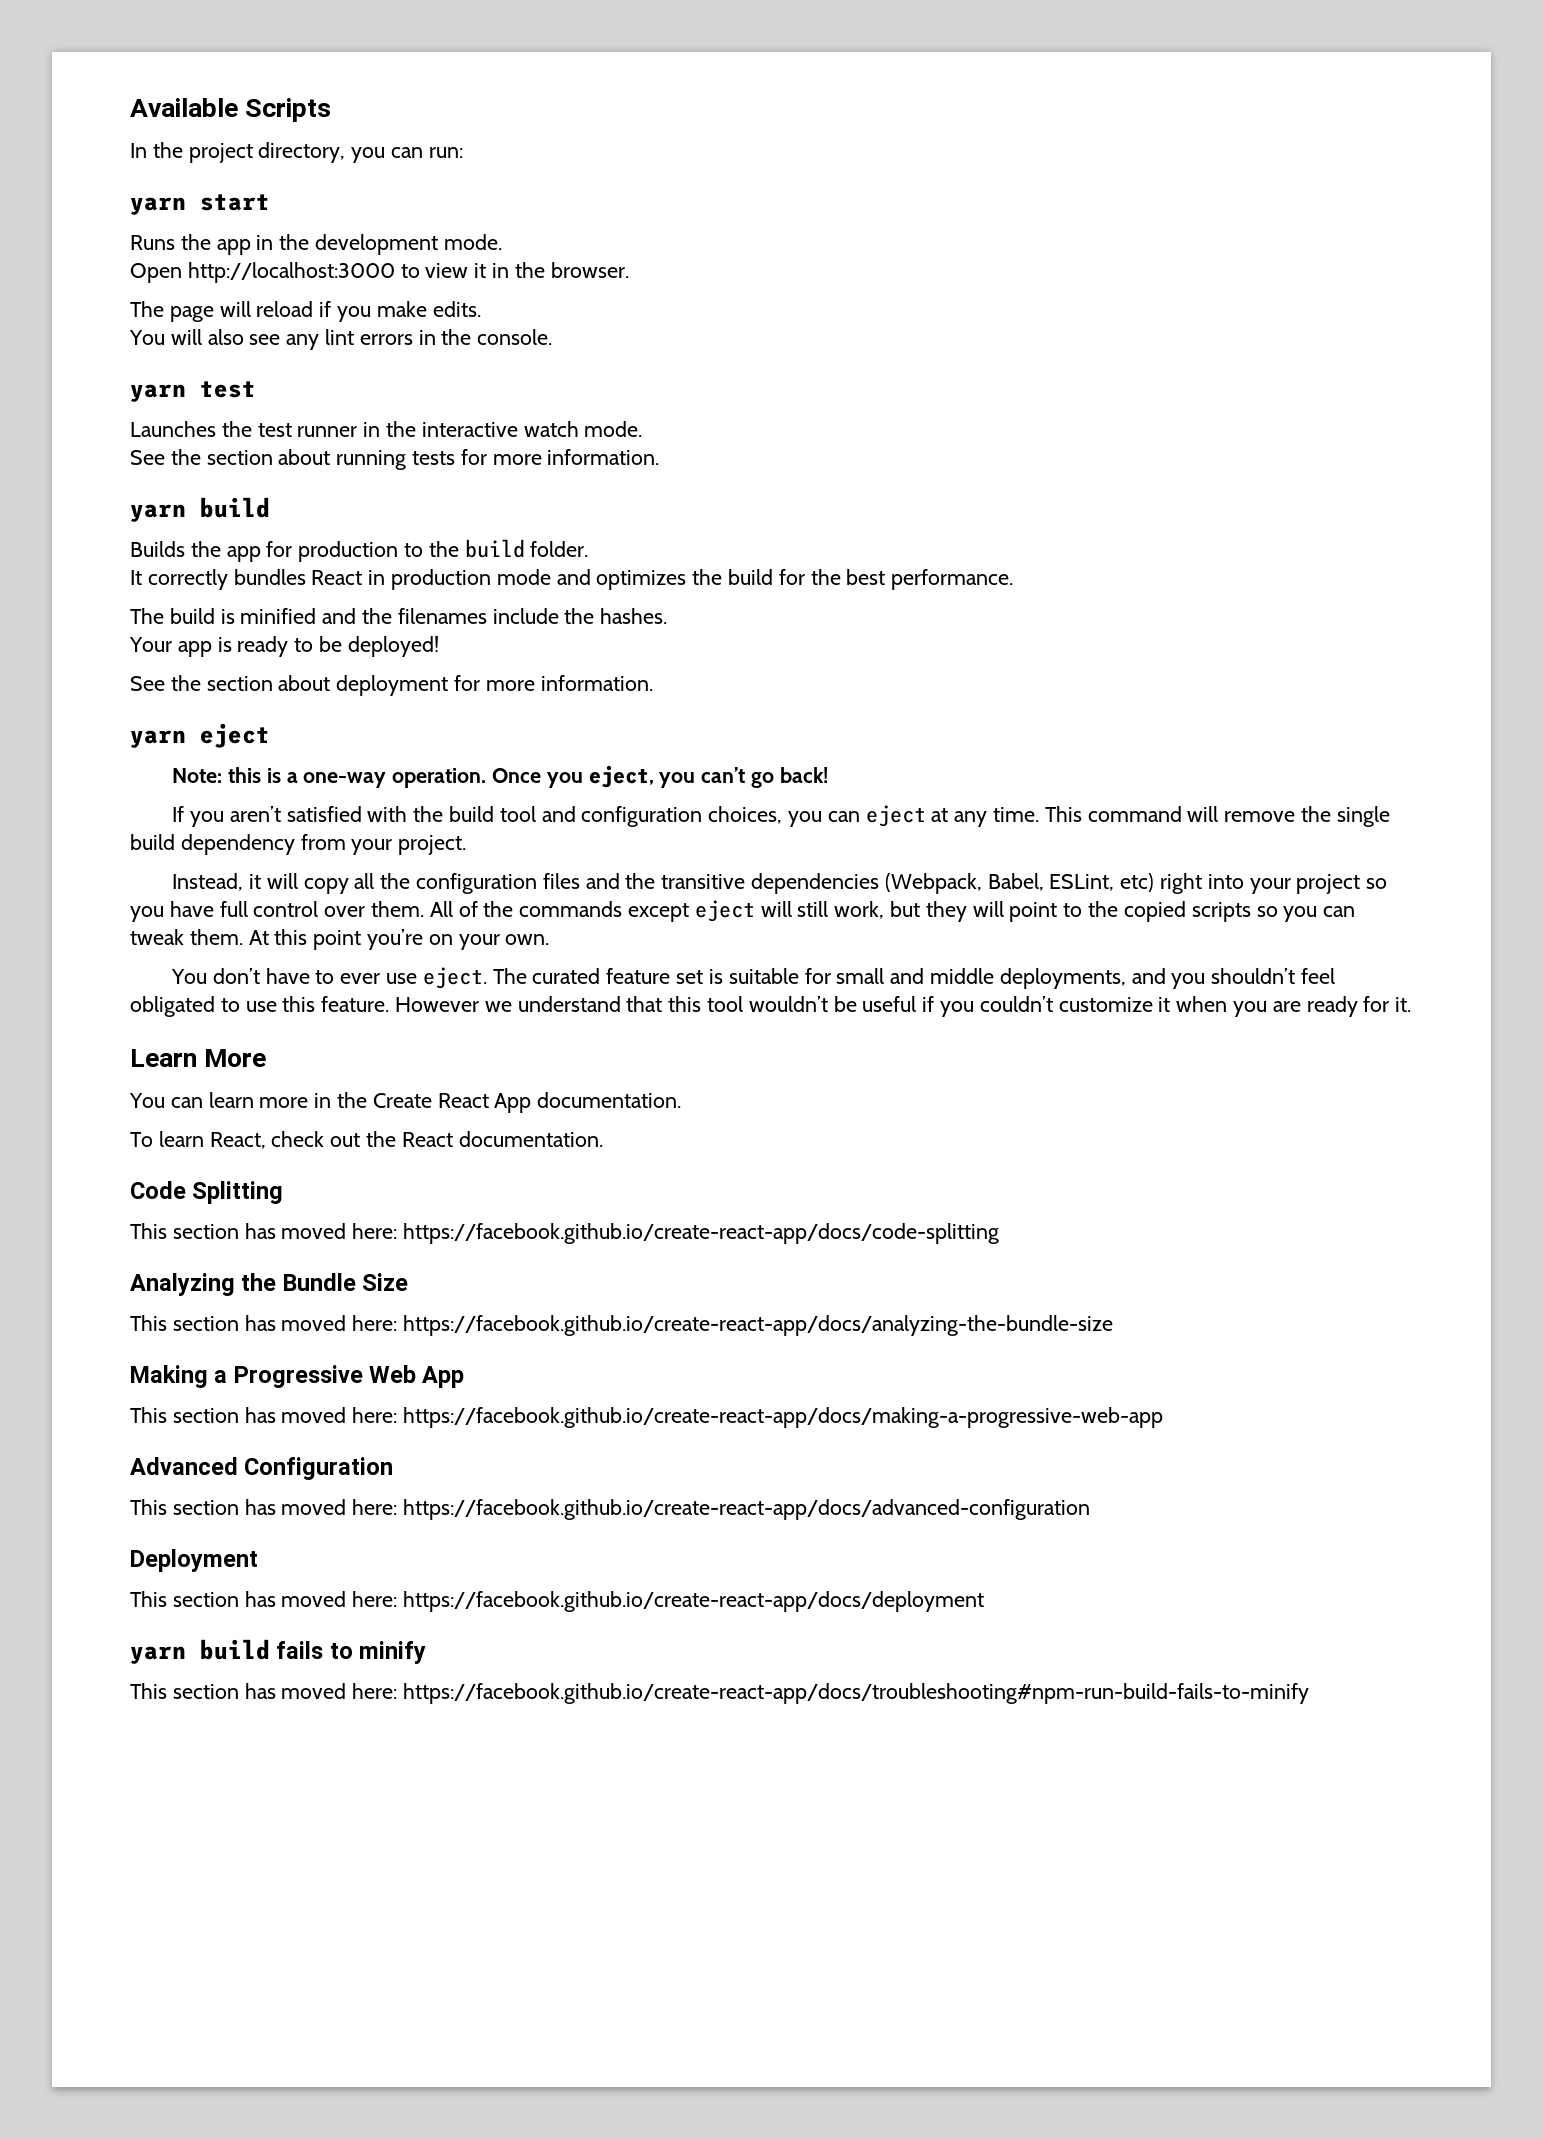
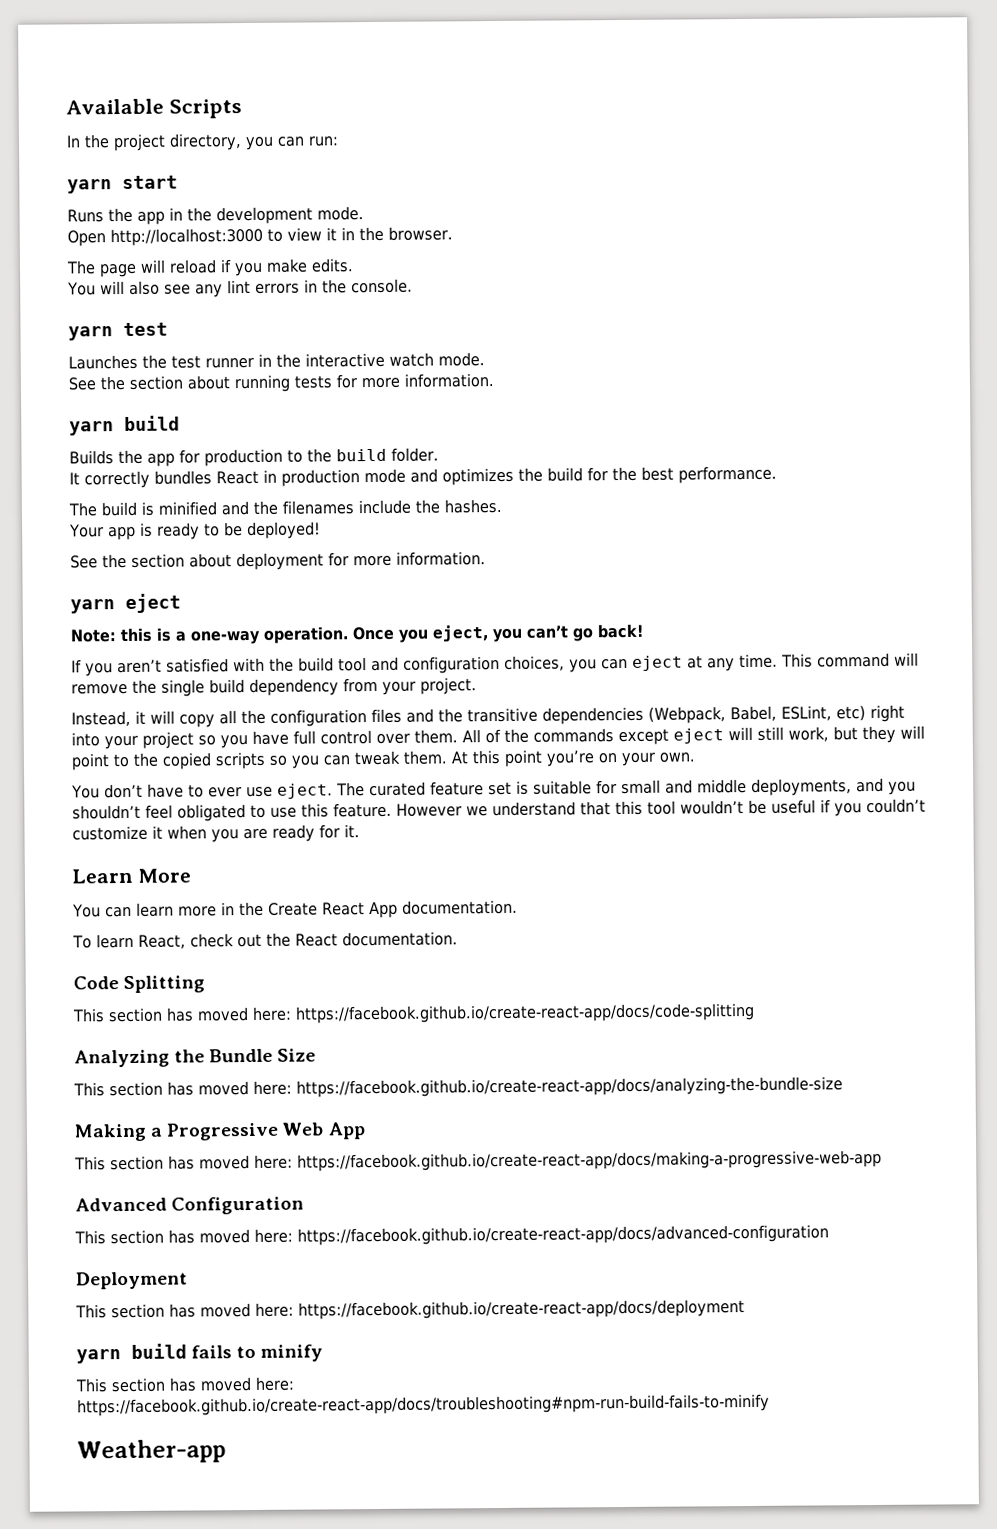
+ Weather-app

